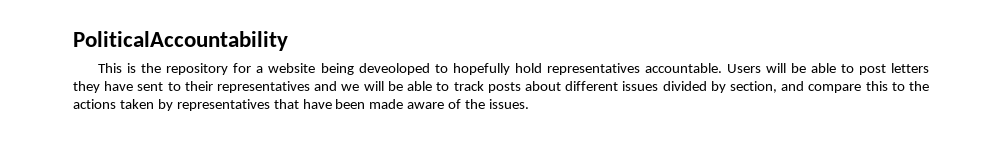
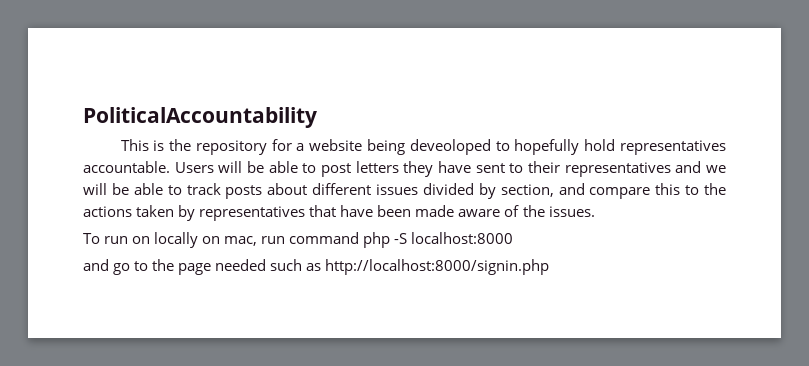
+ To run on locally on mac, run command php -S localhost:8000
+ and go to the page needed such as http://localhost:8000/signin.php

